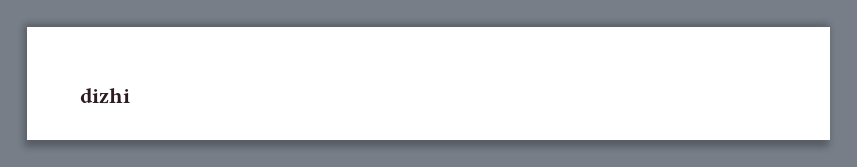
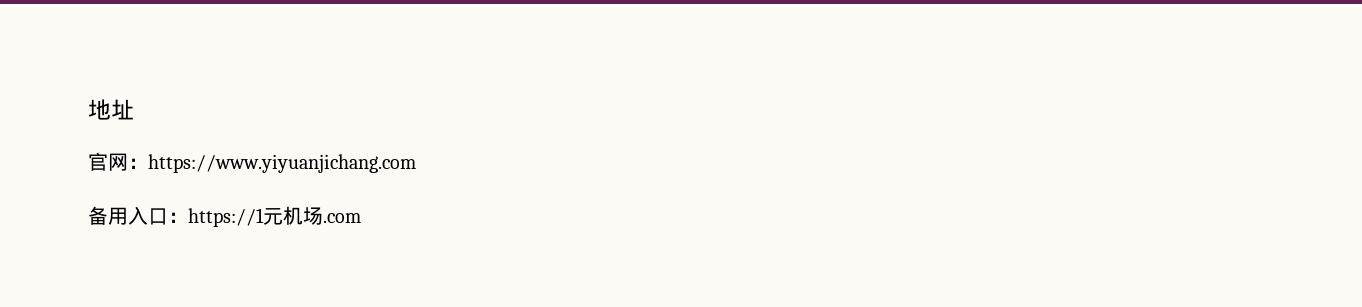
- dizhi
+ 地址
+ 官网：https://www.yiyuanjichang.com
+ 备用入口：https://1元机场.com

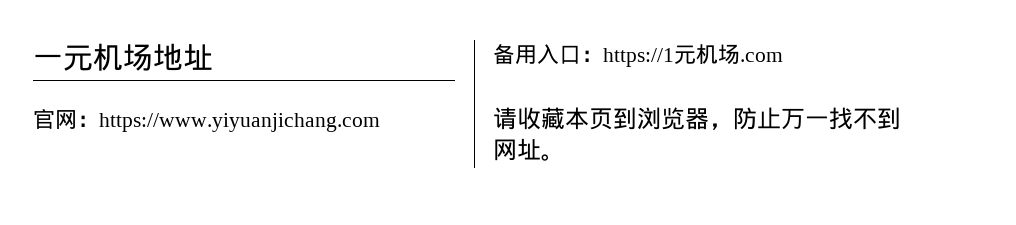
- 地址
+ 一元机场地址
+ 请收藏本页到浏览器，防止万一找不到网址。

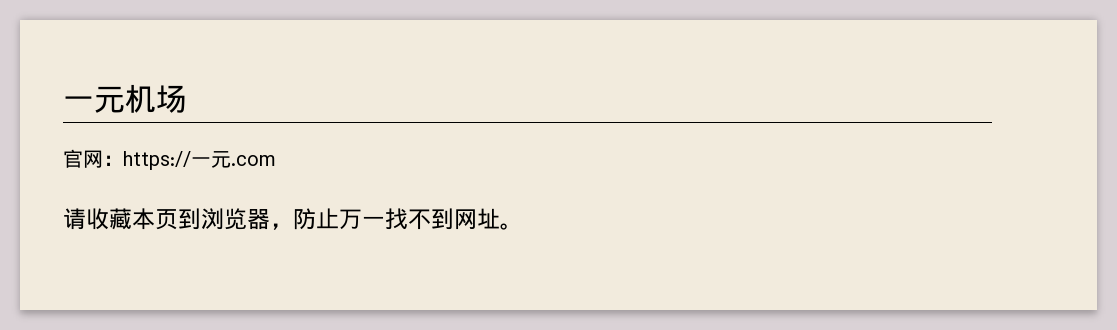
- 一元机场地址
+ 一元机场
- 官网：https://www.yiyuanjichang.com
- 备用入口：https://1元机场.com
+ 官网：https://一元.com

